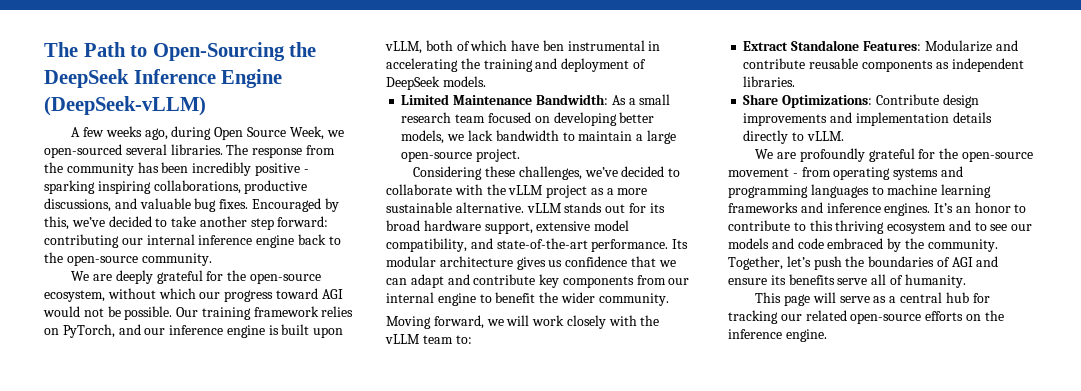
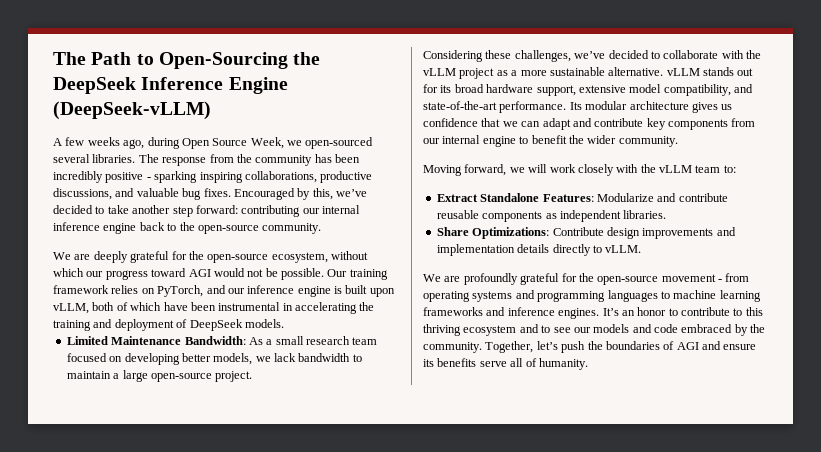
- Our training framework relies on PyTorch, and our inference engine is built upon vLLM, both of which have ben instrumental in accelerating the training and deployment of DeepSeek models.
+ Our training framework relies on PyTorch, and our inference engine is built upon vLLM, both of which have been instrumental in accelerating the training and deployment of DeepSeek models.
- This page will serve as a central hub for tracking our related open-source efforts on the inference engine.

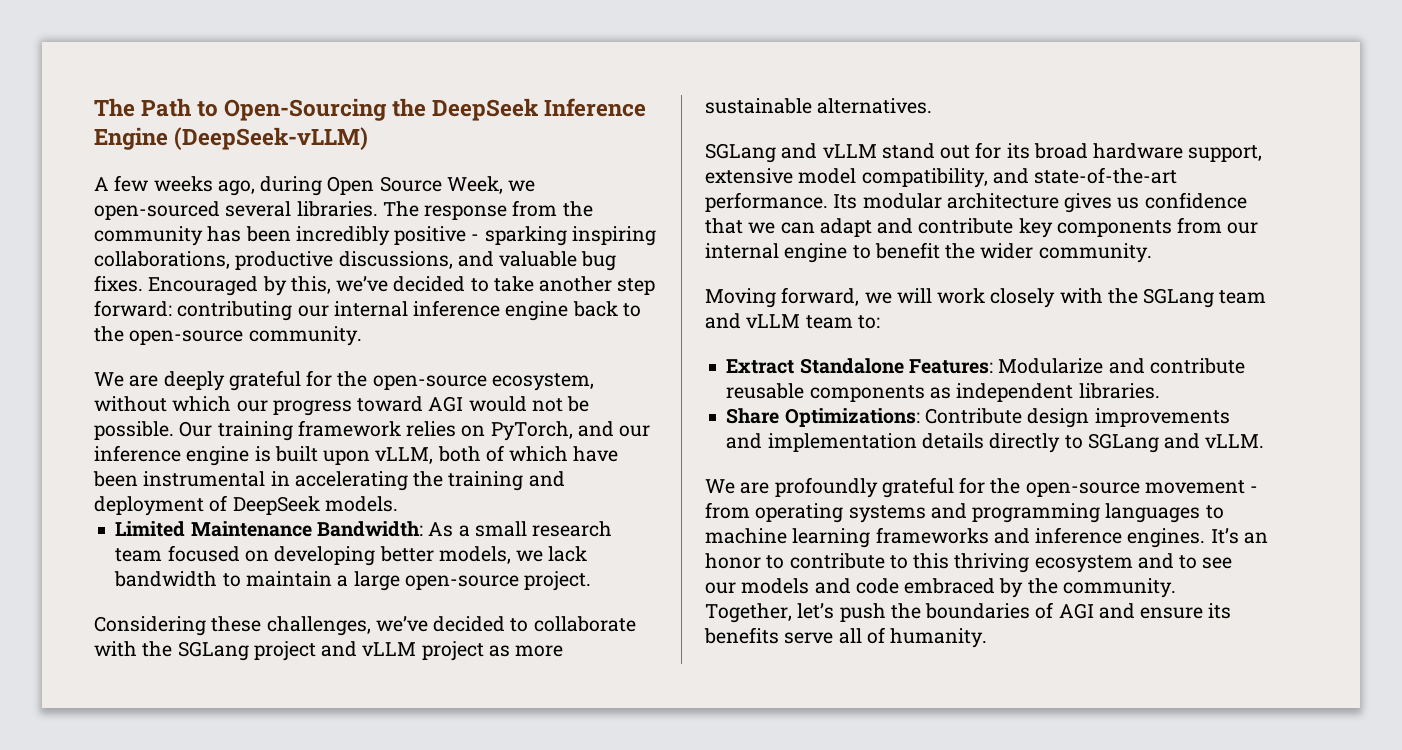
- Considering these challenges, we’ve decided to collaborate with the vLLM project as a more sustainable alternative. vLLM stands out for its broad hardware support, extensive model compatibility, and state-of-the-art performance.
+ Considering these challenges, we’ve decided to collaborate with the SGLang project and vLLM project as more sustainable alternatives.
+ SGLang and vLLM stand out for its broad hardware support, extensive model compatibility, and state-of-the-art performance.
- Moving forward, we will work closely with the vLLM team to:
+ Moving forward, we will work closely with the SGLang team and vLLM team to:
- Share Optimizations: Contribute design improvements and implementation details directly to vLLM.
+ Share Optimizations: Contribute design improvements and implementation details directly to SGLang and vLLM.

